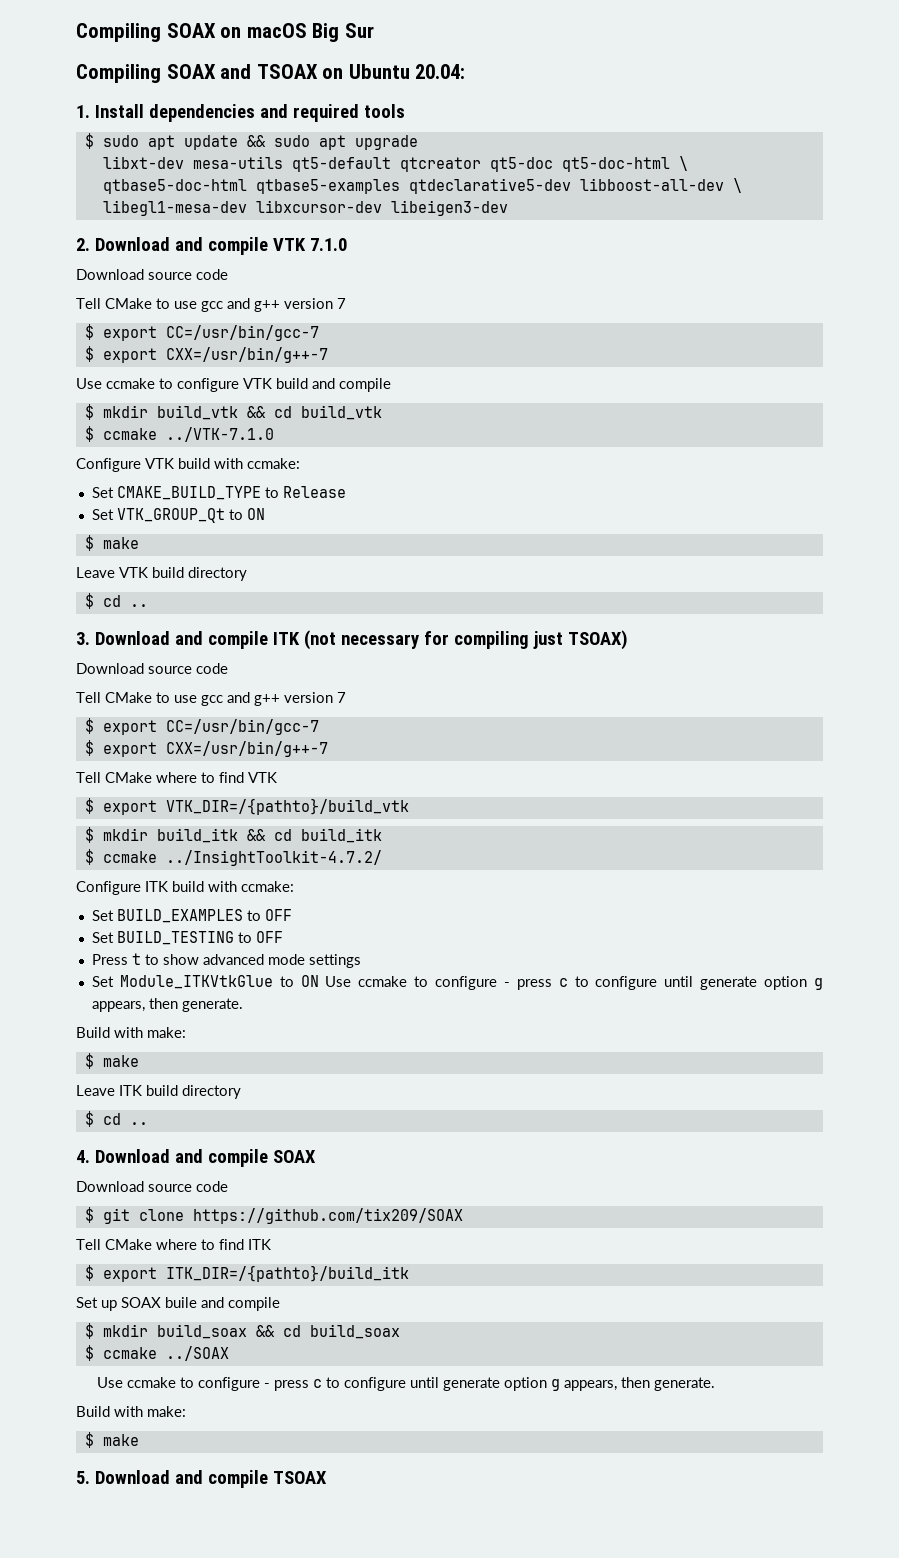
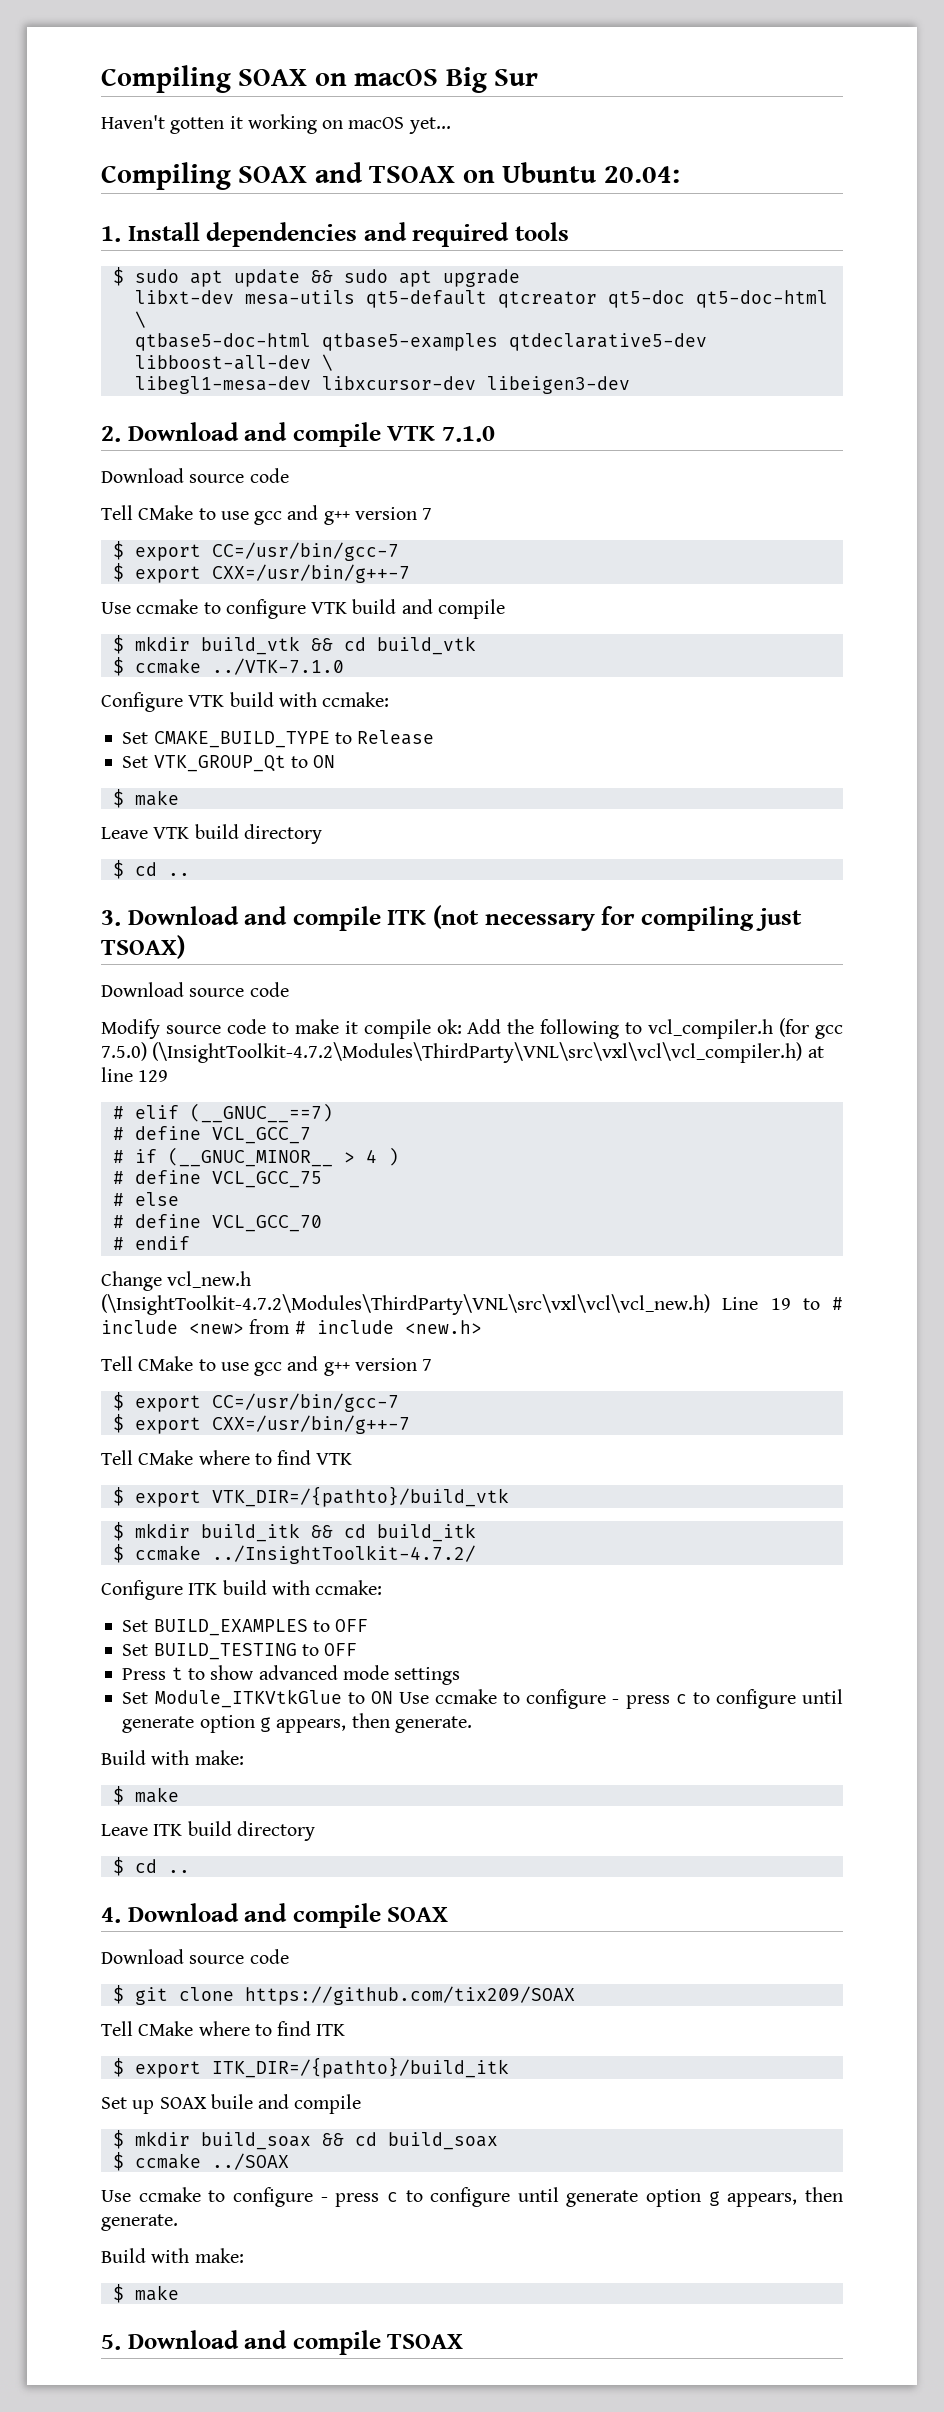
+ Haven't gotten it working on macOS yet...
+ Modify source code to make it compile ok: Add the following to vcl_compiler.h (for gcc 7.5.0) (\InsightToolkit-4.7.2\Modules\ThirdParty\VNL\src\vxl\vcl\vcl_compiler.h) at line 129
+ # elif (__GNUC__==7)
+ # define VCL_GCC_7
+ # if (__GNUC_MINOR__ > 4 )
+ # define VCL_GCC_75
+ # else
+ # define VCL_GCC_70
+ # endif
+ Change vcl_new.h (\InsightToolkit-4.7.2\Modules\ThirdParty\VNL\src\vxl\vcl\vcl_new.h) Line 19 to # include <new> from # include <new.h>

